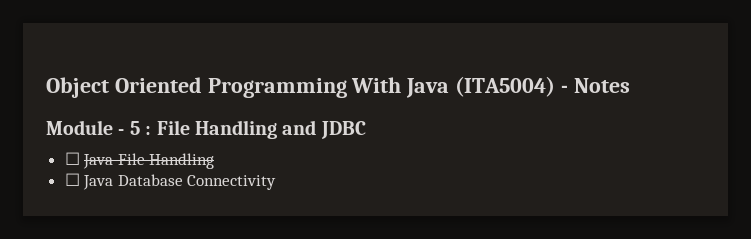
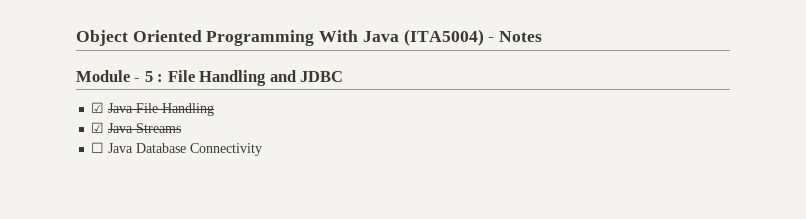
- ☐ Java File Handling
+ ☑ Java File Handling
+ ☑ Java Streams

